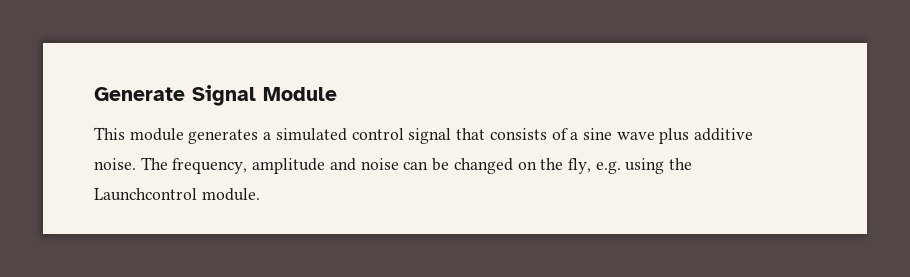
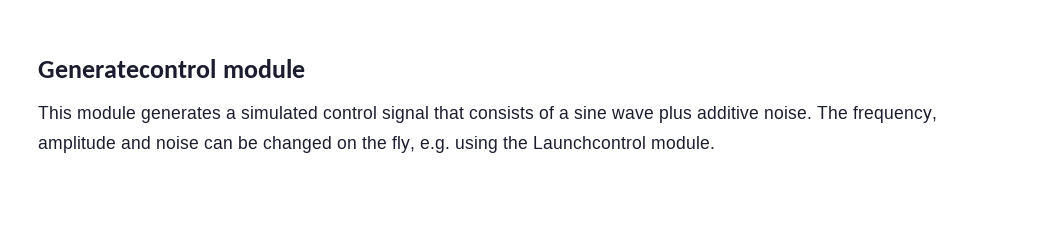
- Generate Signal Module
+ Generatecontrol module

